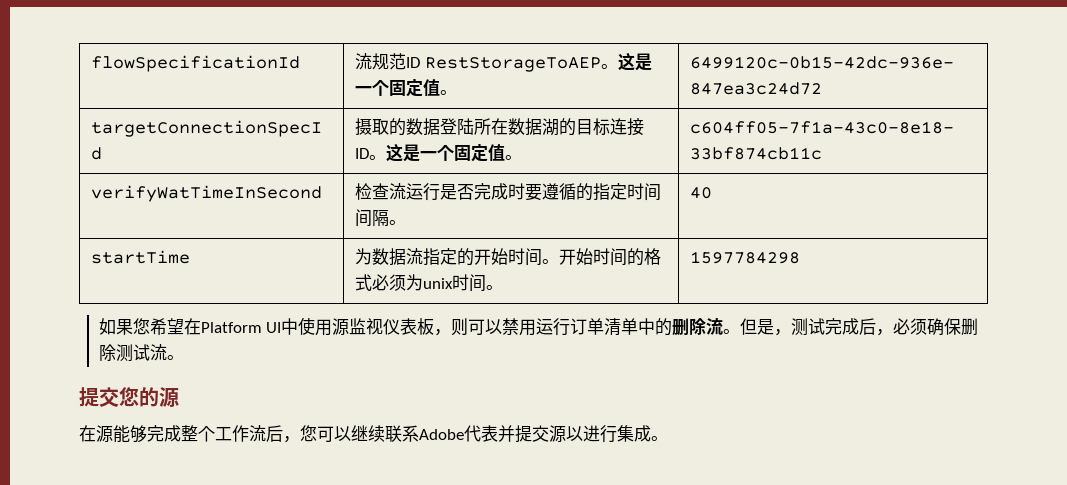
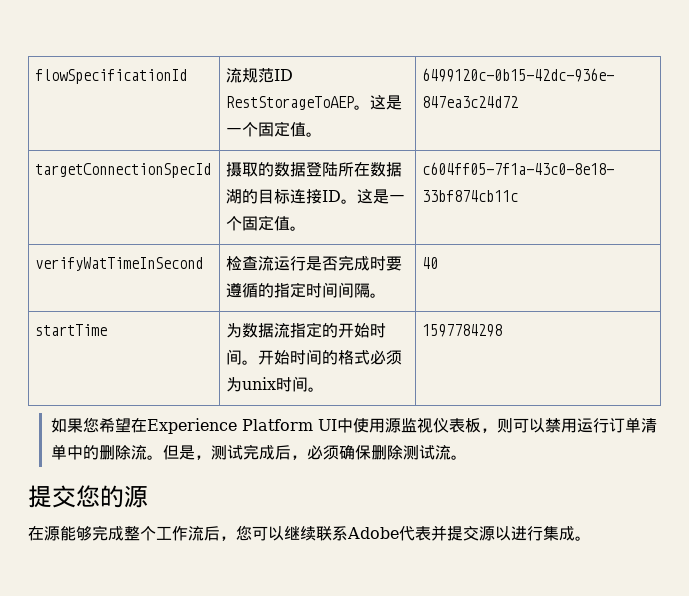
- 如果您希望在Platform UI中使用源监视仪表板，则可以禁用运行订单清单中的删除流。
+ 如果您希望在Experience Platform UI中使用源监视仪表板，则可以禁用运行订单清单中的删除流。

